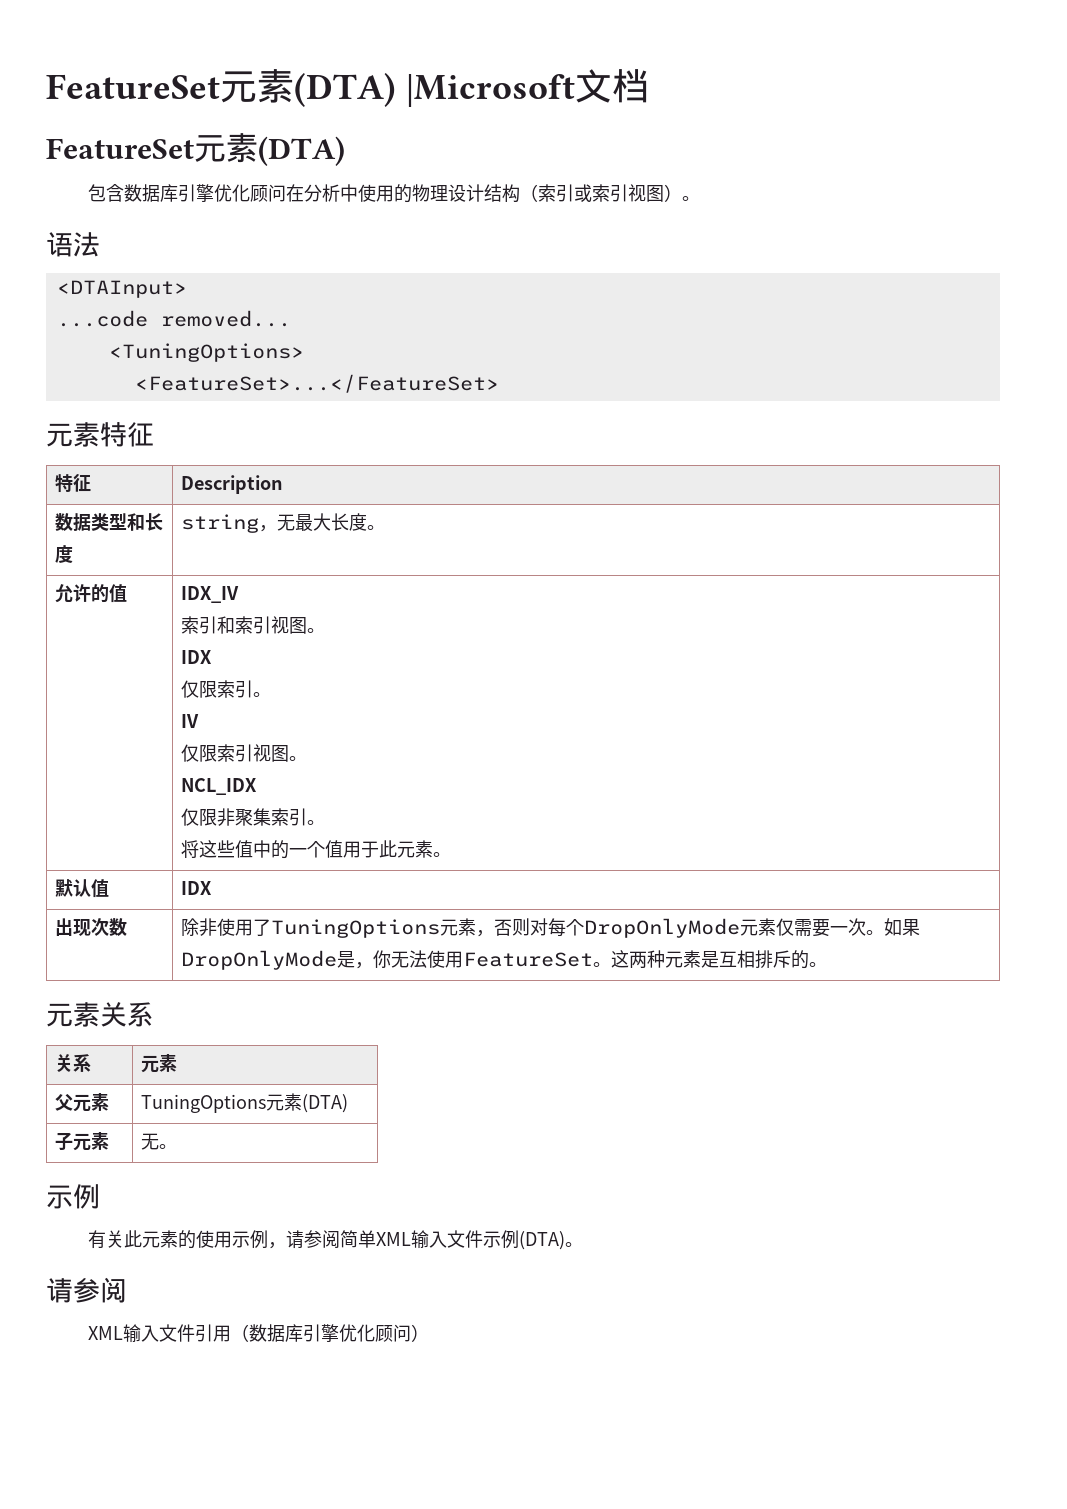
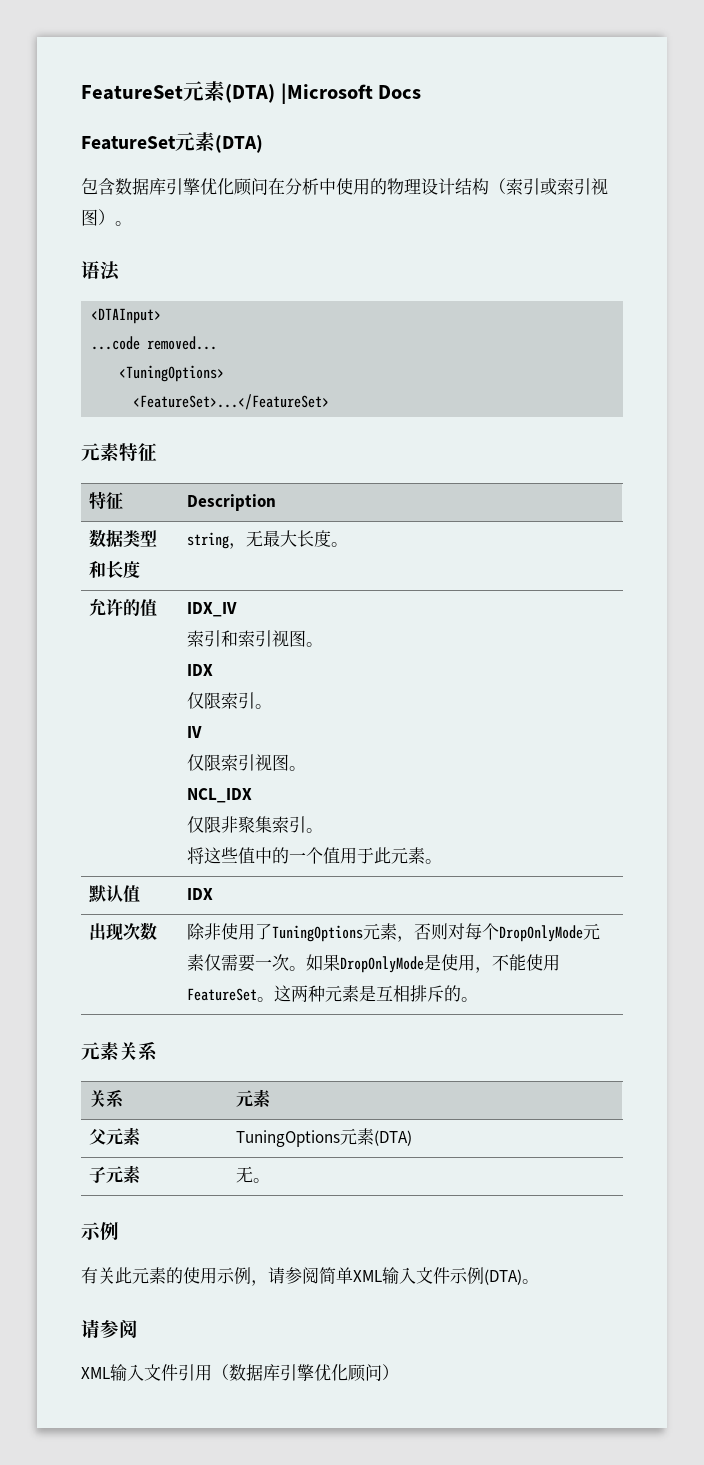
- FeatureSet元素(DTA) |Microsoft文档
+ FeatureSet元素(DTA) |Microsoft Docs
- 出现次数 | 除非使用了TuningOptions元素，否则对每个DropOnlyMode元素仅需要一次。如果DropOnlyMode是，你无法使用FeatureSet。这两种元素是互相排斥的。
+ 出现次数 | 除非使用了TuningOptions元素，否则对每个DropOnlyMode元素仅需要一次。如果DropOnlyMode是使用，不能使用FeatureSet。这两种元素是互相排斥的。

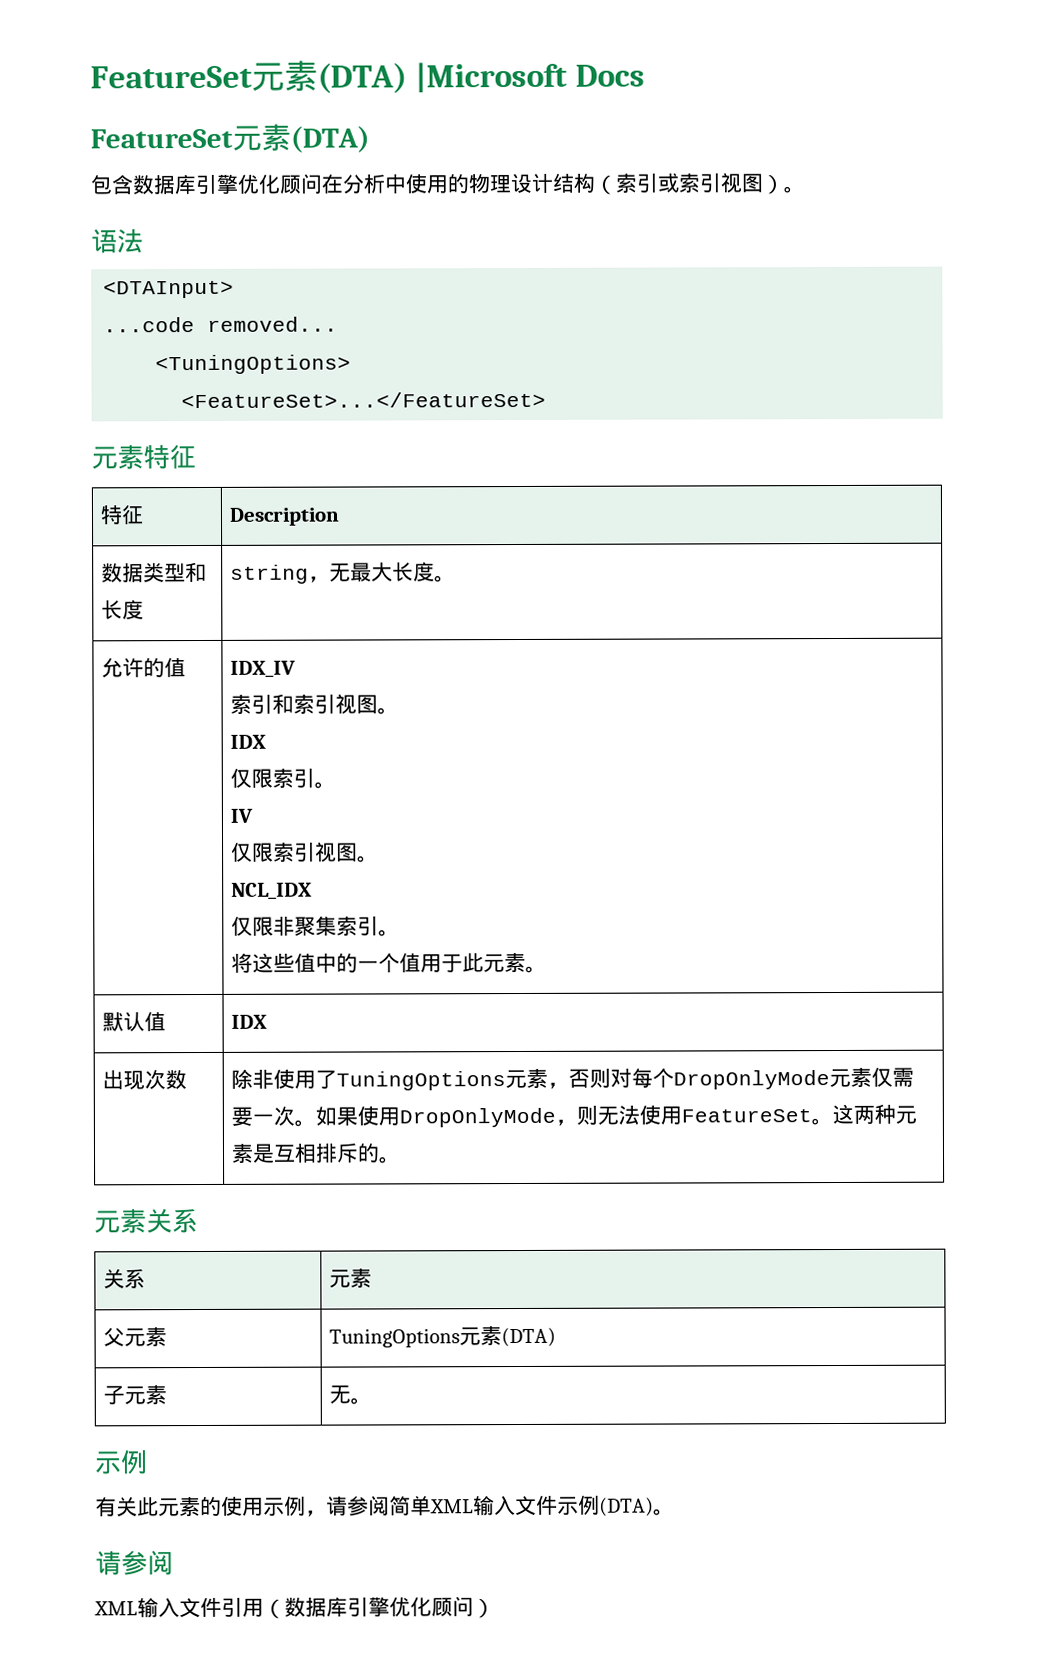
- 出现次数 | 除非使用了TuningOptions元素，否则对每个DropOnlyMode元素仅需要一次。如果DropOnlyMode是使用，不能使用FeatureSet。这两种元素是互相排斥的。
+ 出现次数 | 除非使用了TuningOptions元素，否则对每个DropOnlyMode元素仅需要一次。如果使用DropOnlyMode，则无法使用FeatureSet。这两种元素是互相排斥的。

